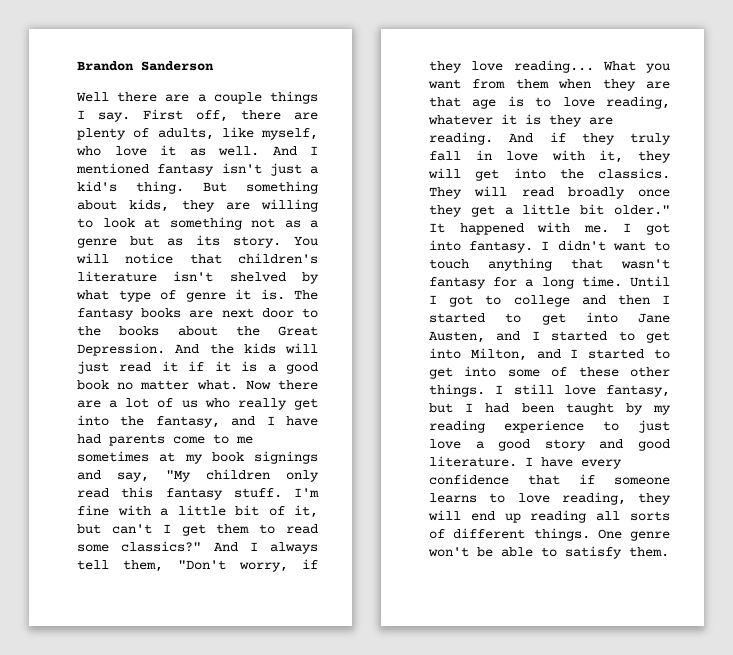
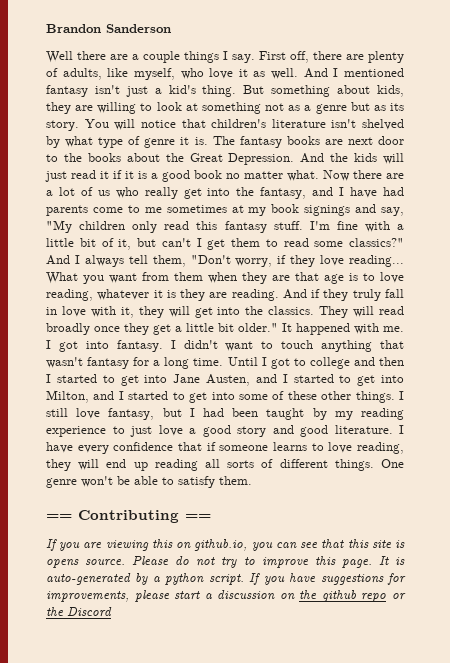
+ == Contributing ==
+ If you are viewing this on github.io, you can see that this site is opens source. Please do not try to improve this page. It is auto-generated by a python script. If you have suggestions for improvements, please start a discussion on the github repo or the Discord

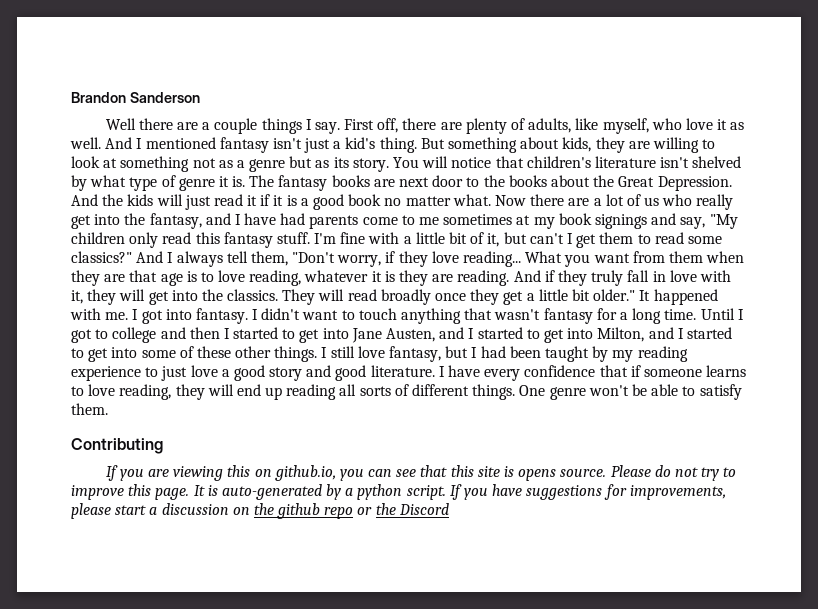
- == Contributing ==
+ Contributing

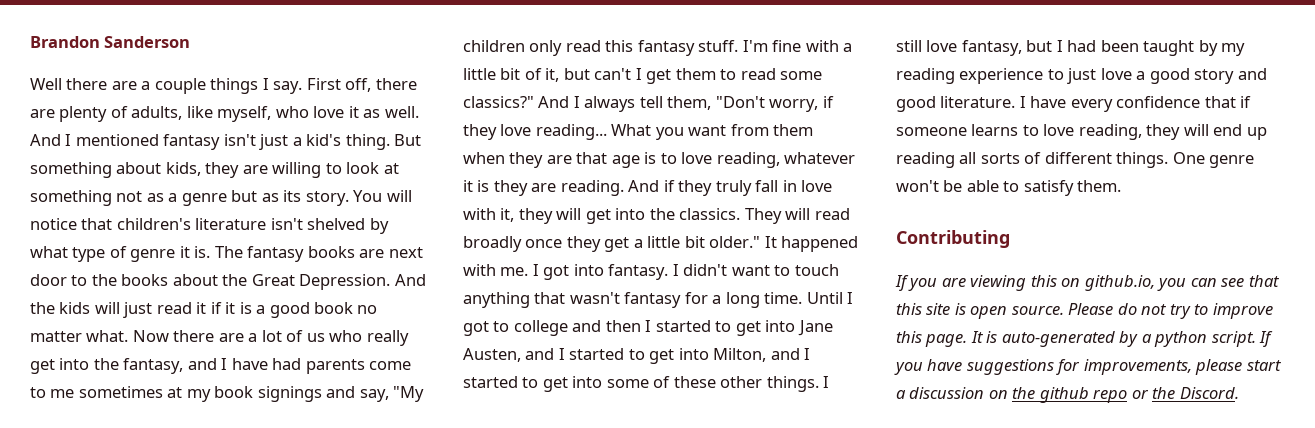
- If you are viewing this on github.io, you can see that this site is opens source.
+ If you are viewing this on github.io, you can see that this site is open source.
- If you have suggestions for improvements, please start a discussion on the github repo or the Discord
+ If you have suggestions for improvements, please start a discussion on the github repo or the Discord.

